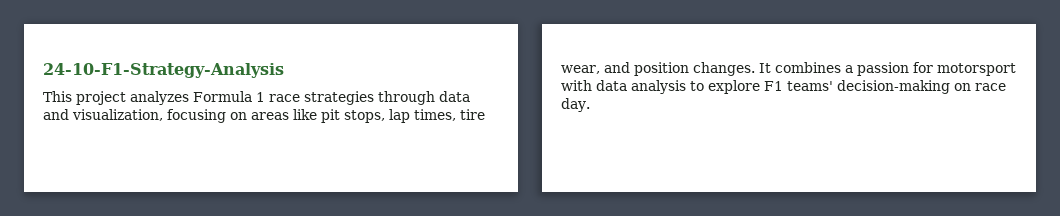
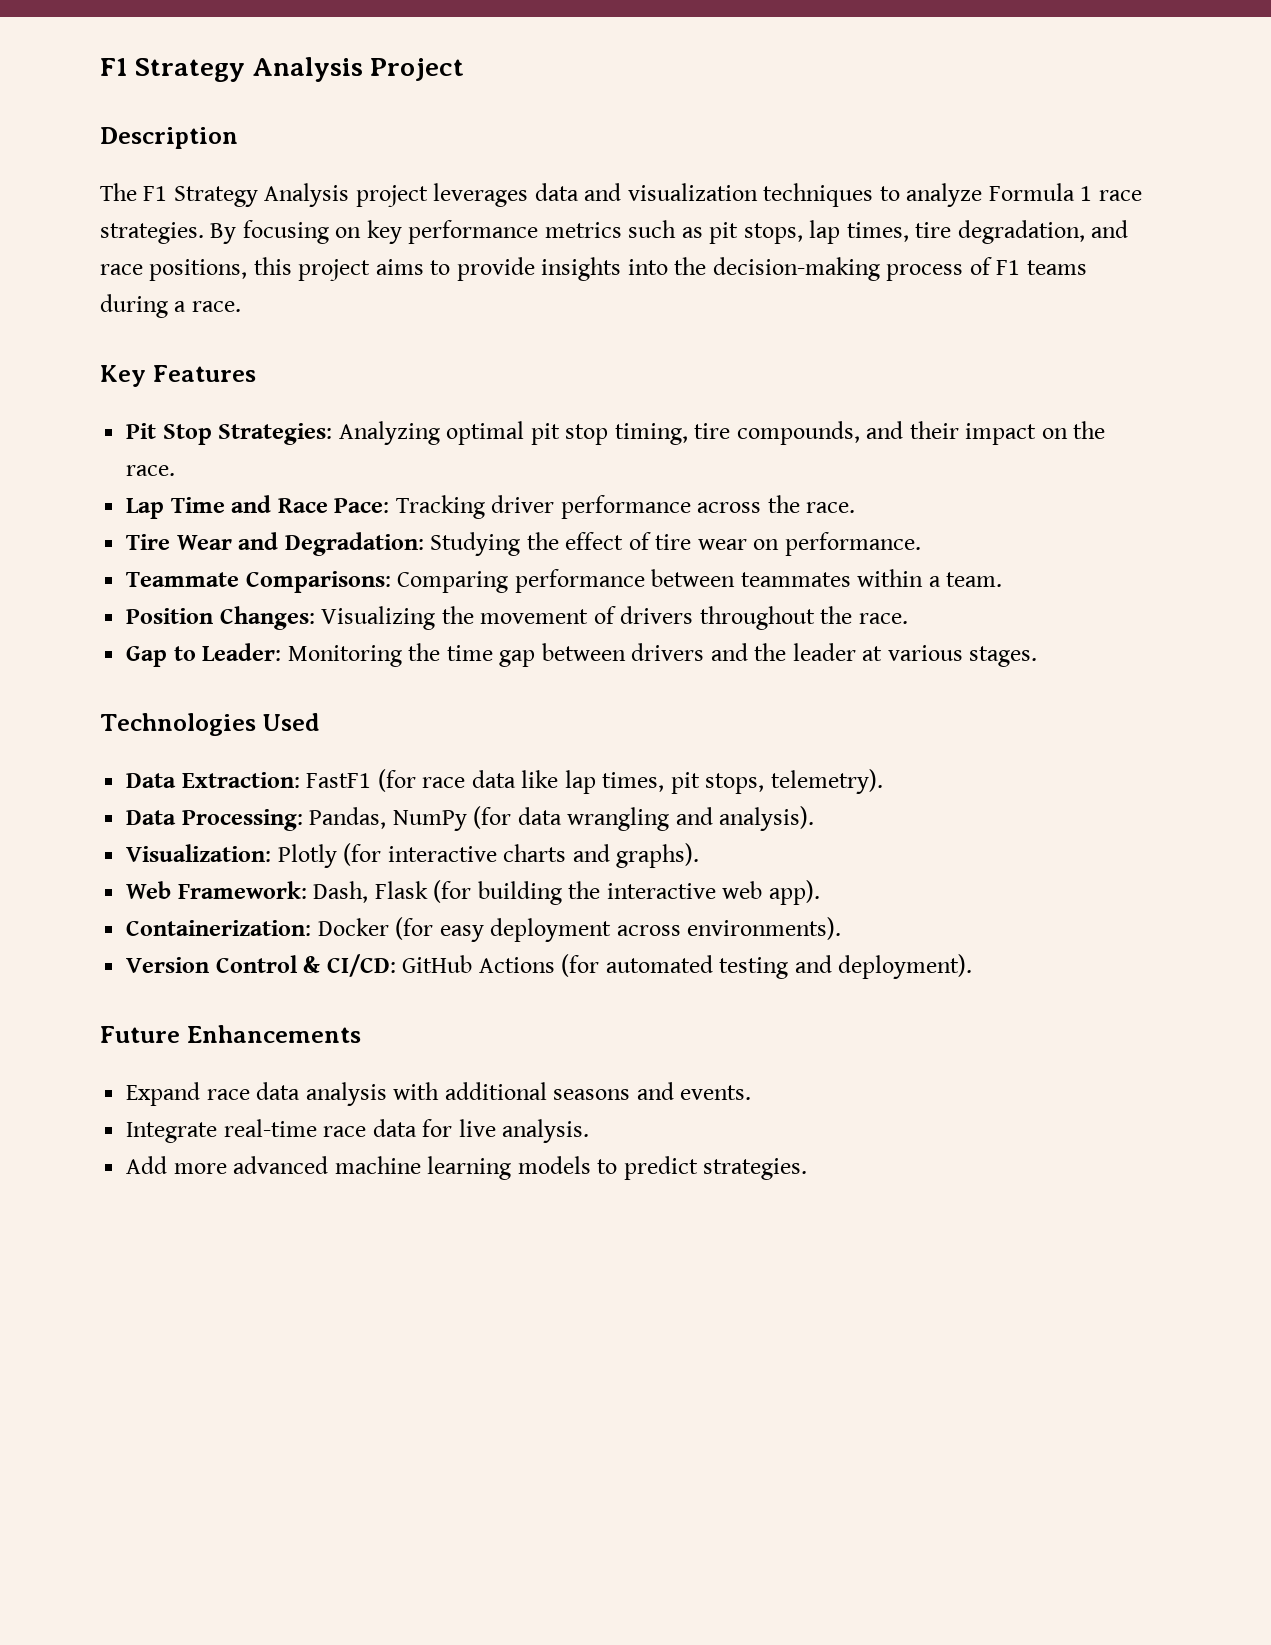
- 24-10-F1-Strategy-Analysis
- This project analyzes Formula 1 race strategies through data and visualization, focusing on areas like pit stops, lap times, tire wear, and position changes. It combines a passion for motorsport with data analysis to explore F1 teams' decision-making on race day.
+ F1 Strategy Analysis Project
+ Description
+ The F1 Strategy Analysis project leverages data and visualization techniques to analyze Formula 1 race strategies. By focusing on key performance metrics such as pit stops, lap times, tire degradation, and race positions, this project aims to provide insights into the decision-making process of F1 teams during a race.
+ Key Features
+ Pit Stop Strategies: Analyzing optimal pit stop timing, tire compounds, and their impact on the race.
+ Lap Time and Race Pace: Tracking driver performance across the race.
+ Tire Wear and Degradation: Studying the effect of tire wear on performance.
+ Teammate Comparisons: Comparing performance between teammates within a team.
+ Position Changes: Visualizing the movement of drivers throughout the race.
+ Gap to Leader: Monitoring the time gap between drivers and the leader at various stages.
+ Technologies Used
+ Data Extraction: FastF1 (for race data like lap times, pit stops, telemetry).
+ Data Processing: Pandas, NumPy (for data wrangling and analysis).
+ Visualization: Plotly (for interactive charts and graphs).
+ Web Framework: Dash, Flask (for building the interactive web app).
+ Containerization: Docker (for easy deployment across environments).
+ Version Control & CI/CD: GitHub Actions (for automated testing and deployment).
+ Future Enhancements
+ Expand race data analysis with additional seasons and events.
+ Integrate real-time race data for live analysis.
+ Add more advanced machine learning models to predict strategies.

